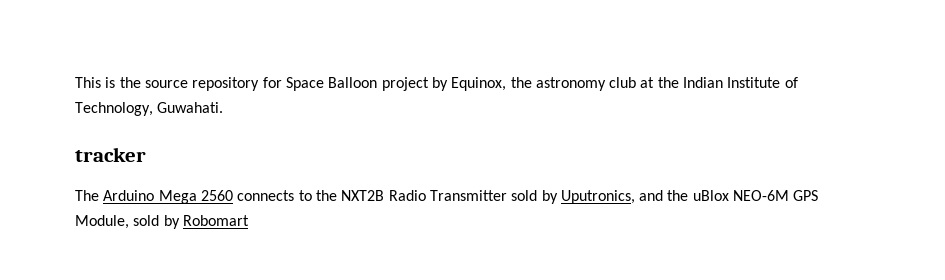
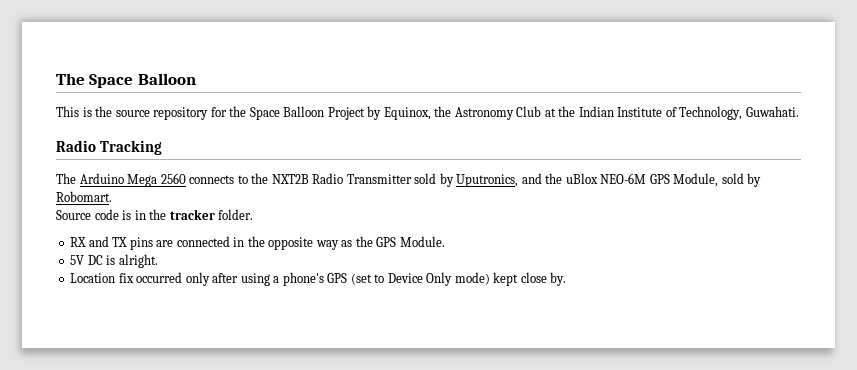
+ The Space Balloon
- This is the source repository for Space Balloon project by Equinox, the astronomy club at the Indian Institute of Technology, Guwahati.
+ This is the source repository for the Space Balloon Project by Equinox, the Astronomy Club at the Indian Institute of Technology, Guwahati.
- tracker
+ Radio Tracking
- The Arduino Mega 2560 connects to the NXT2B Radio Transmitter sold by Uputronics, and the uBlox NEO-6M GPS Module, sold by Robomart
+ The Arduino Mega 2560 connects to the NXT2B Radio Transmitter sold by Uputronics, and the uBlox NEO-6M GPS Module, sold by Robomart.
+ Source code is in the tracker folder.
+ RX and TX pins are connected in the opposite way as the GPS Module.
+ 5V DC is alright.
+ Location fix occurred only after using a phone's GPS (set to Device Only mode) kept close by.

